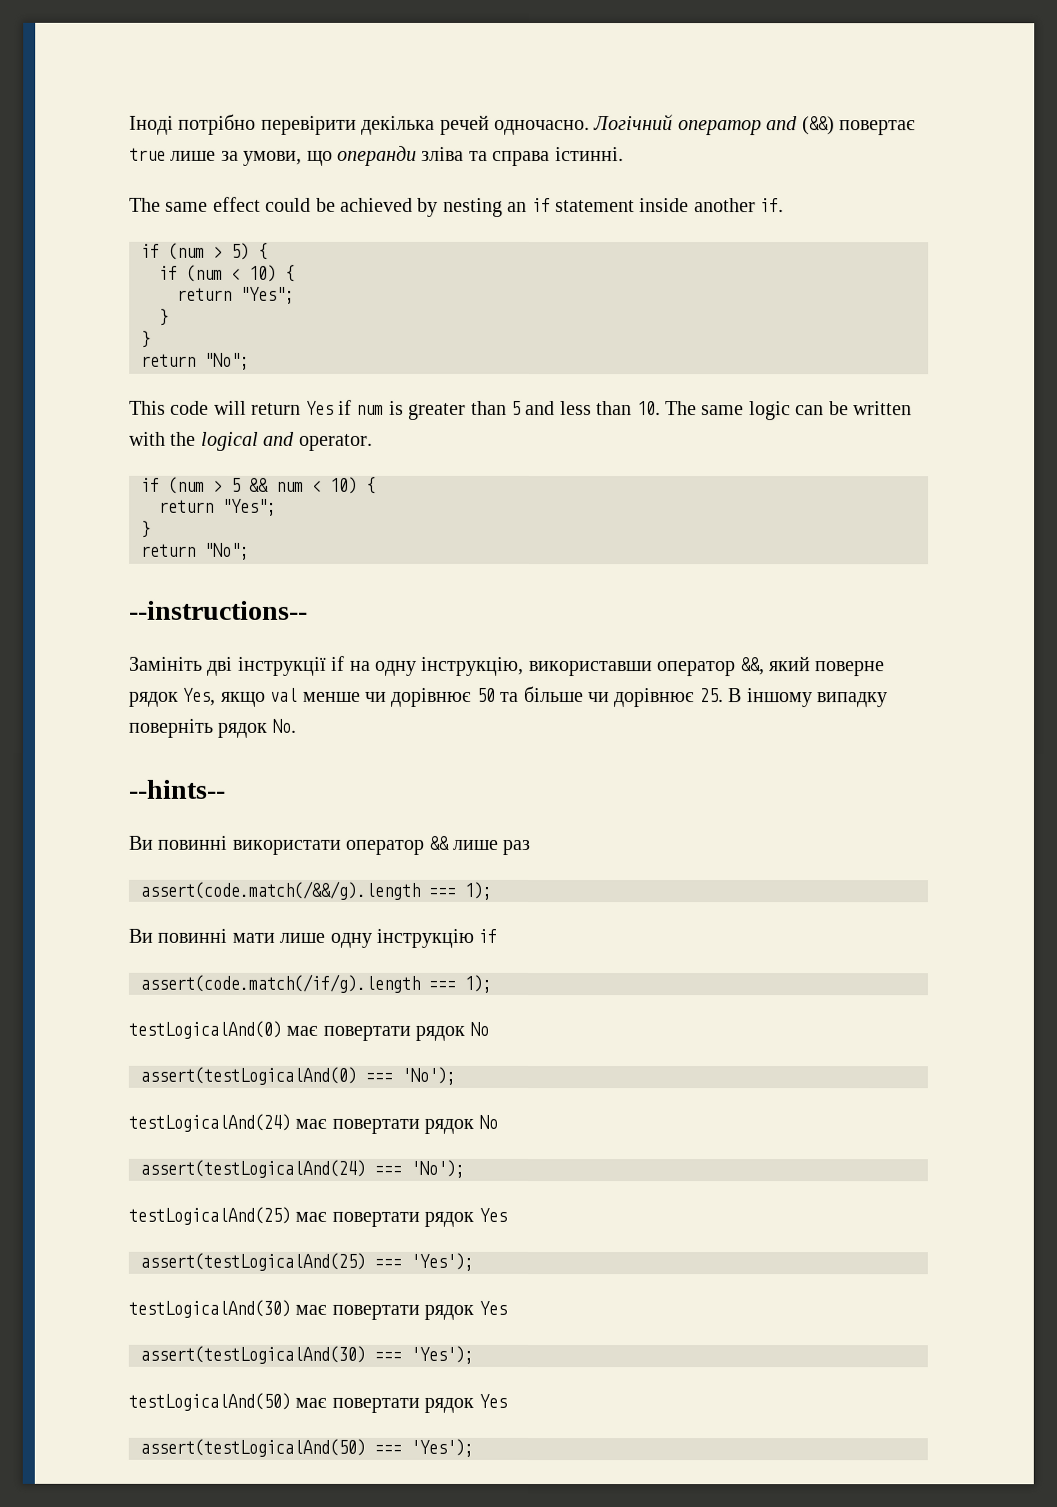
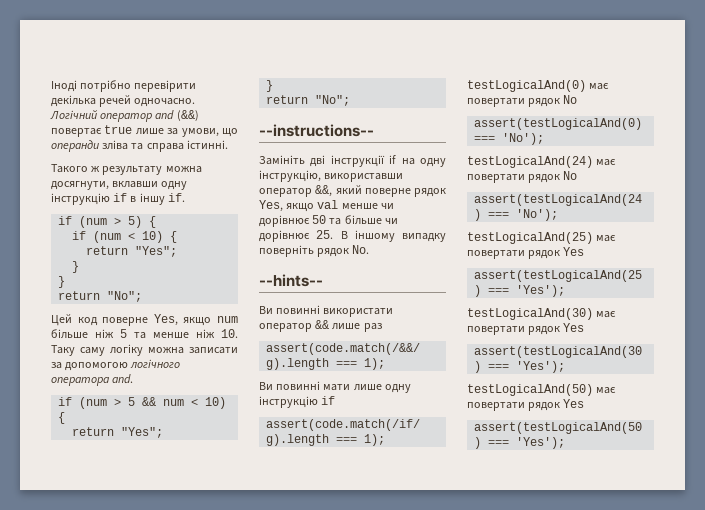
- The same effect could be achieved by nesting an if statement inside another if.
+ Такого ж результату можна досягнути, вклавши одну інструкцію if в іншу if.
- This code will return Yes if num is greater than 5 and less than 10. The same logic can be written with the logical and operator.
+ Цей код поверне Yes, якщо num більше ніж 5 та менше ніж 10. Таку саму логіку можна записати за допомогою логічного оператора and.

